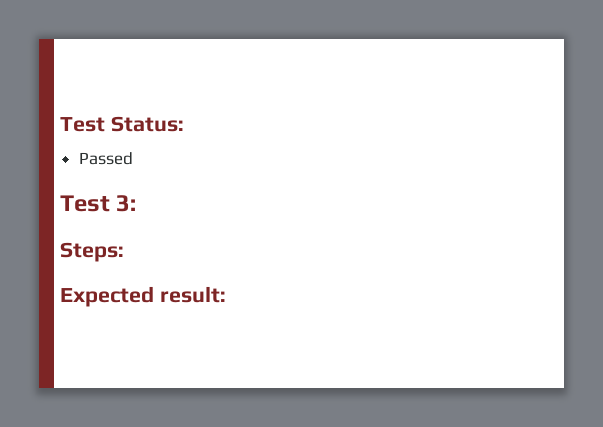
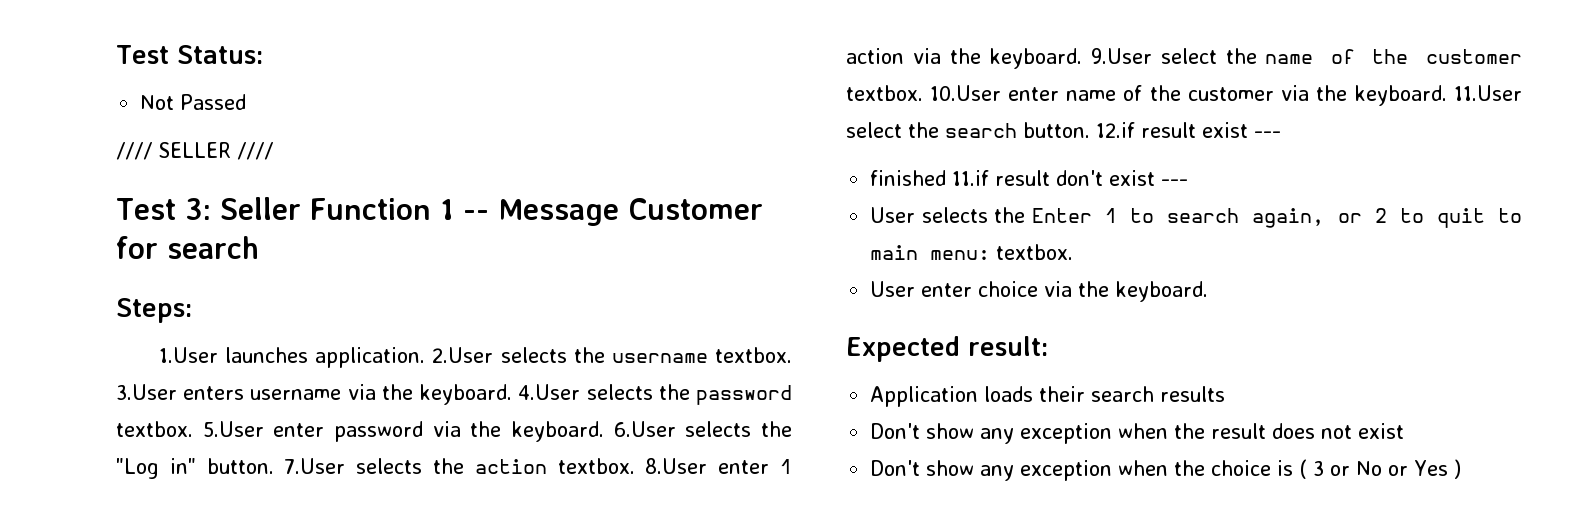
- Passed
+ Not Passed
+ //// SELLER ////
- Test 3:
+ Test 3: Seller Function 1 -- Message Customer for search
  Steps:
+ 1.User launches application. 2.User selects the username textbox. 3.User enters username via the keyboard. 4.User selects the password textbox. 5.User enter password via the keyboard. 6.User selects the "Log in" button. 7.User selects the action textbox. 8.User enter 1 action via the keyboard. 9.User select the name of the customer textbox. 10.User enter name of the customer via the keyboard. 11.User select the search button. 12.if result exist ---
+ finished 11.if result don't exist ---
+ User selects the Enter 1 to search again, or 2 to quit to main menu: textbox.
+ User enter choice via the keyboard.
  Expected result:
+ Application loads their search results
+ Don't show any exception when the result does not exist
+ Don't show any exception when the choice is ( 3 or No or Yes )

